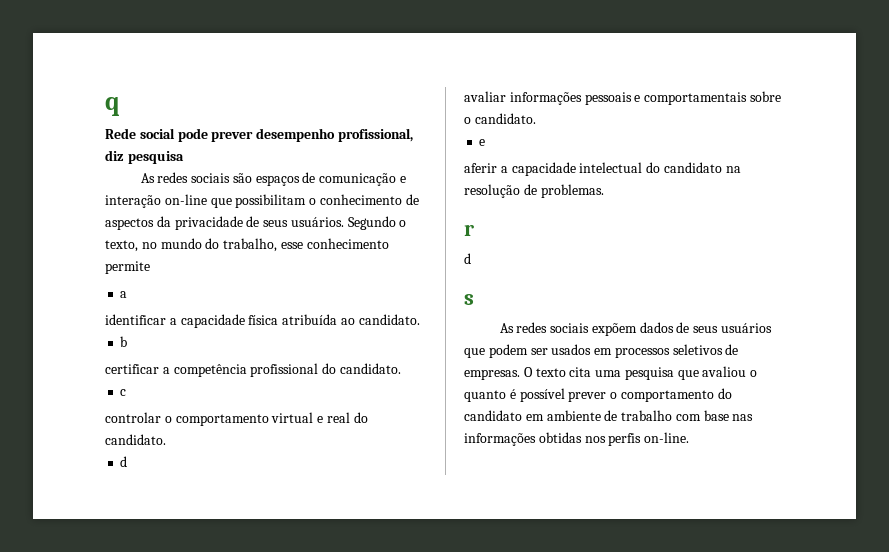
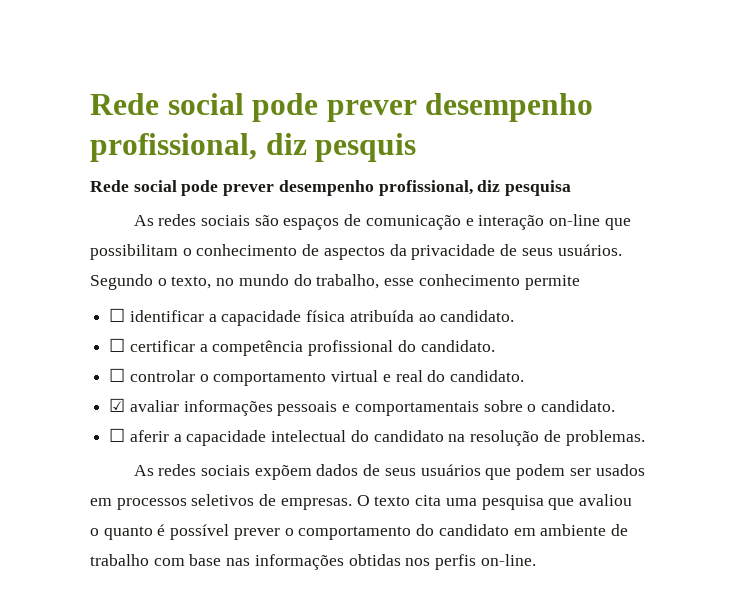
- q
+ Rede social pode prever desempenho profissional, diz pesquis
  Segundo o texto, no mundo do trabalho, esse conhecimento permite
- a
- identificar a capacidade física atribuída ao candidato.
+ ☐ identificar a capacidade física atribuída ao candidato.
- b
- certificar a competência profissional do candidato.
+ ☐ certificar a competência profissional do candidato.
- c
- controlar o comportamento virtual e real do candidato.
- d
- avaliar informações pessoais e comportamentais sobre o candidato.
- e
- aferir a capacidade intelectual do candidato na resolução de problemas.
+ ☐ controlar o comportamento virtual e real do candidato.
+ ☑ avaliar informações pessoais e comportamentais sobre o candidato.
+ ☐ aferir a capacidade intelectual do candidato na resolução de problemas.
- r
- d
- s

